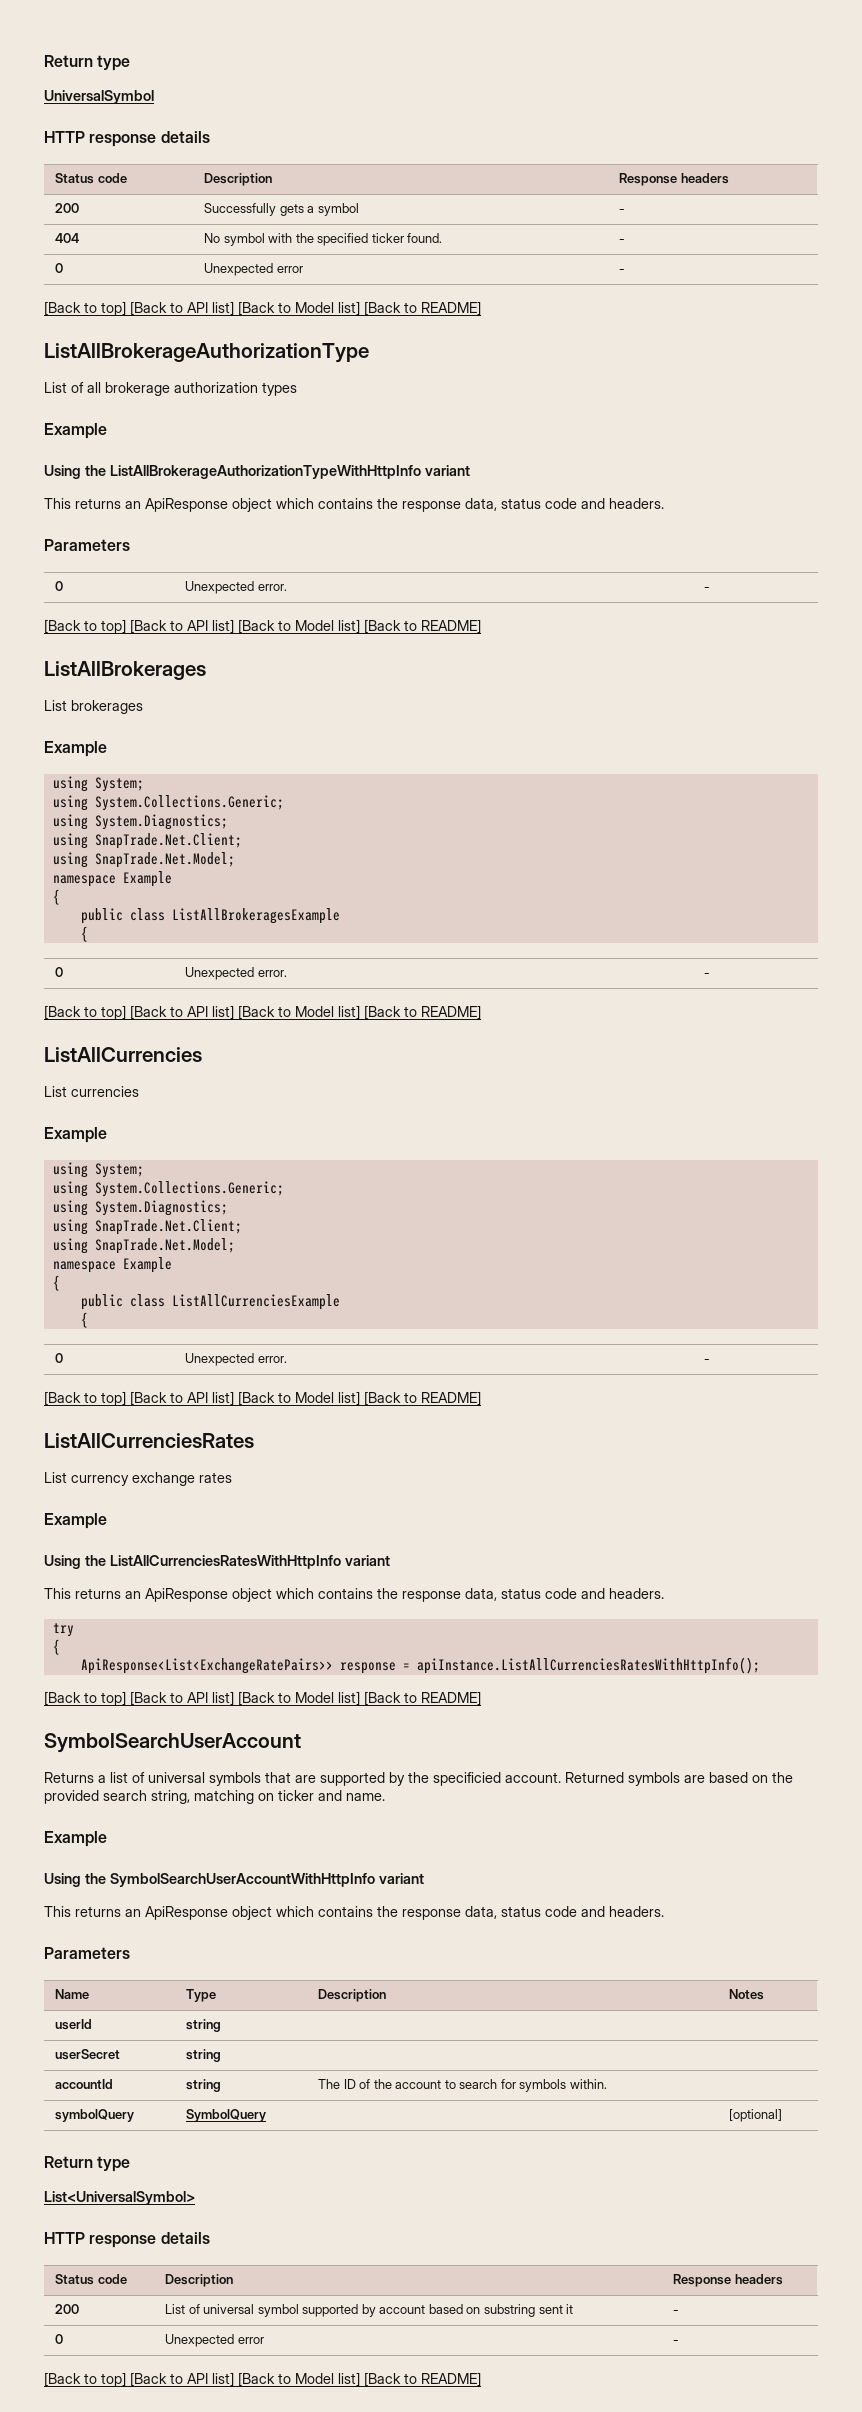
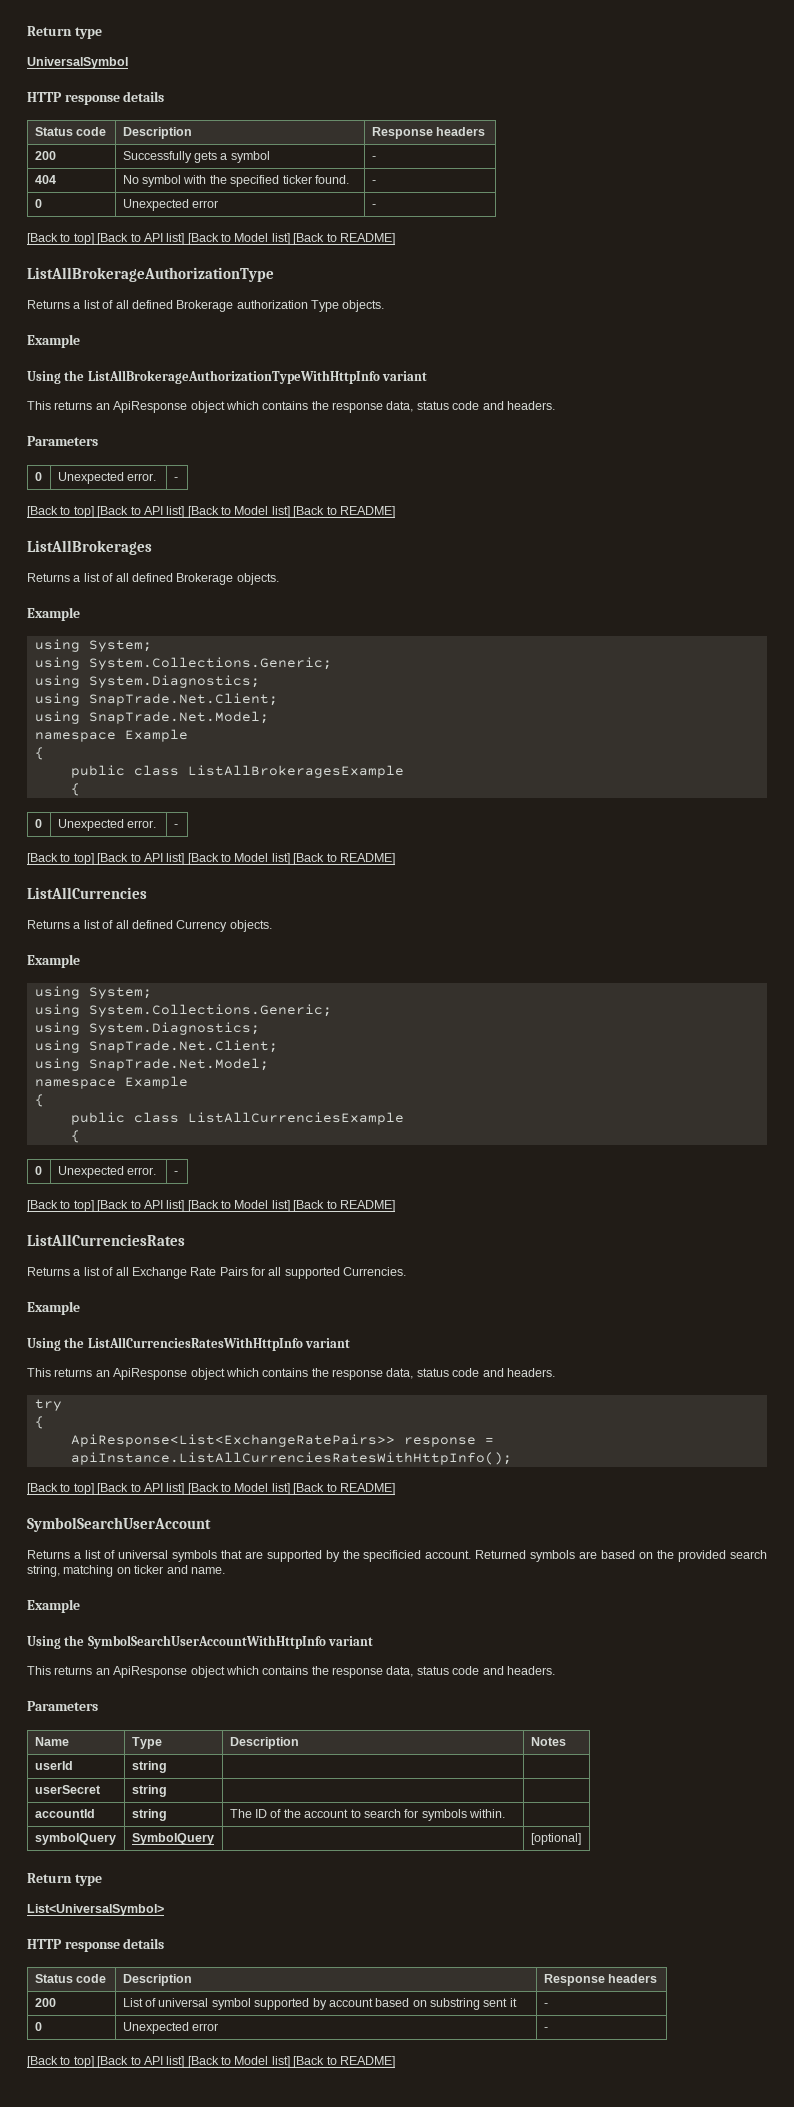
- List of all brokerage authorization types
+ Returns a list of all defined Brokerage authorization Type objects.
- List brokerages
+ Returns a list of all defined Brokerage objects.
- List currencies
+ Returns a list of all defined Currency objects.
- List currency exchange rates
+ Returns a list of all Exchange Rate Pairs for all supported Currencies.

